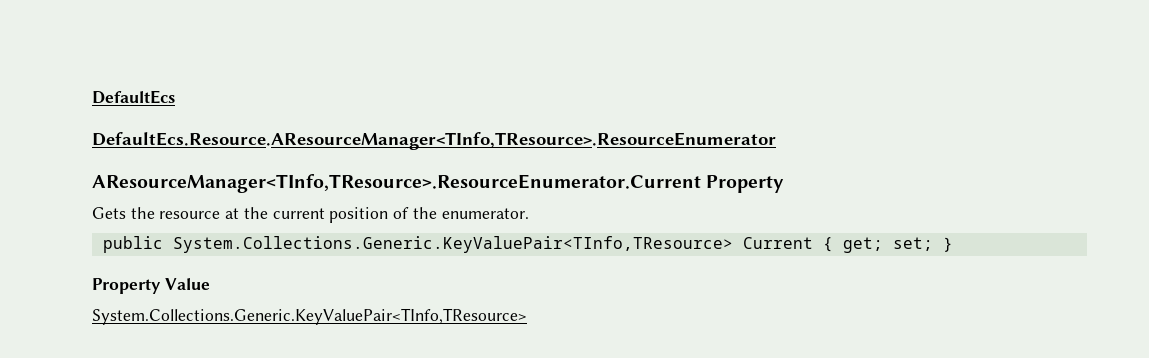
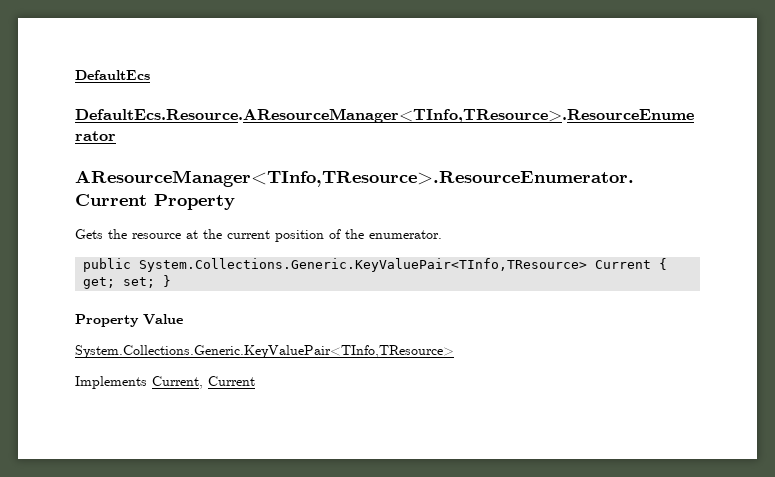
+ Implements Current, Current

